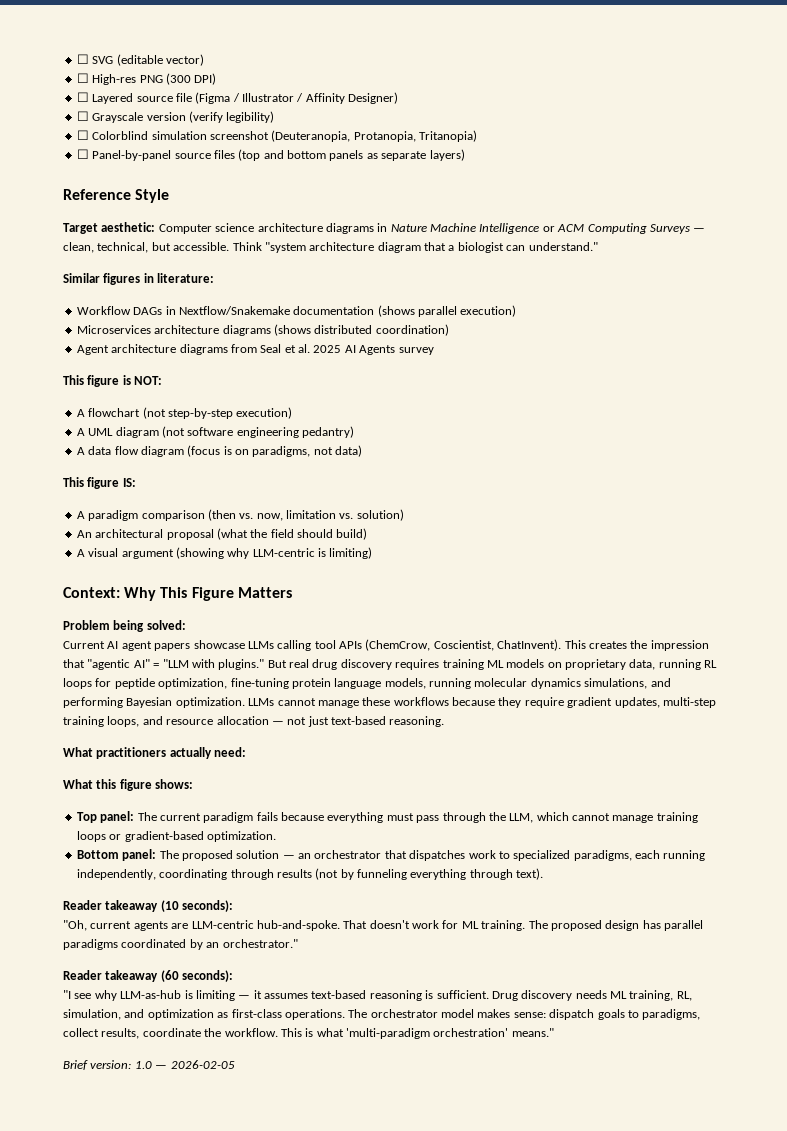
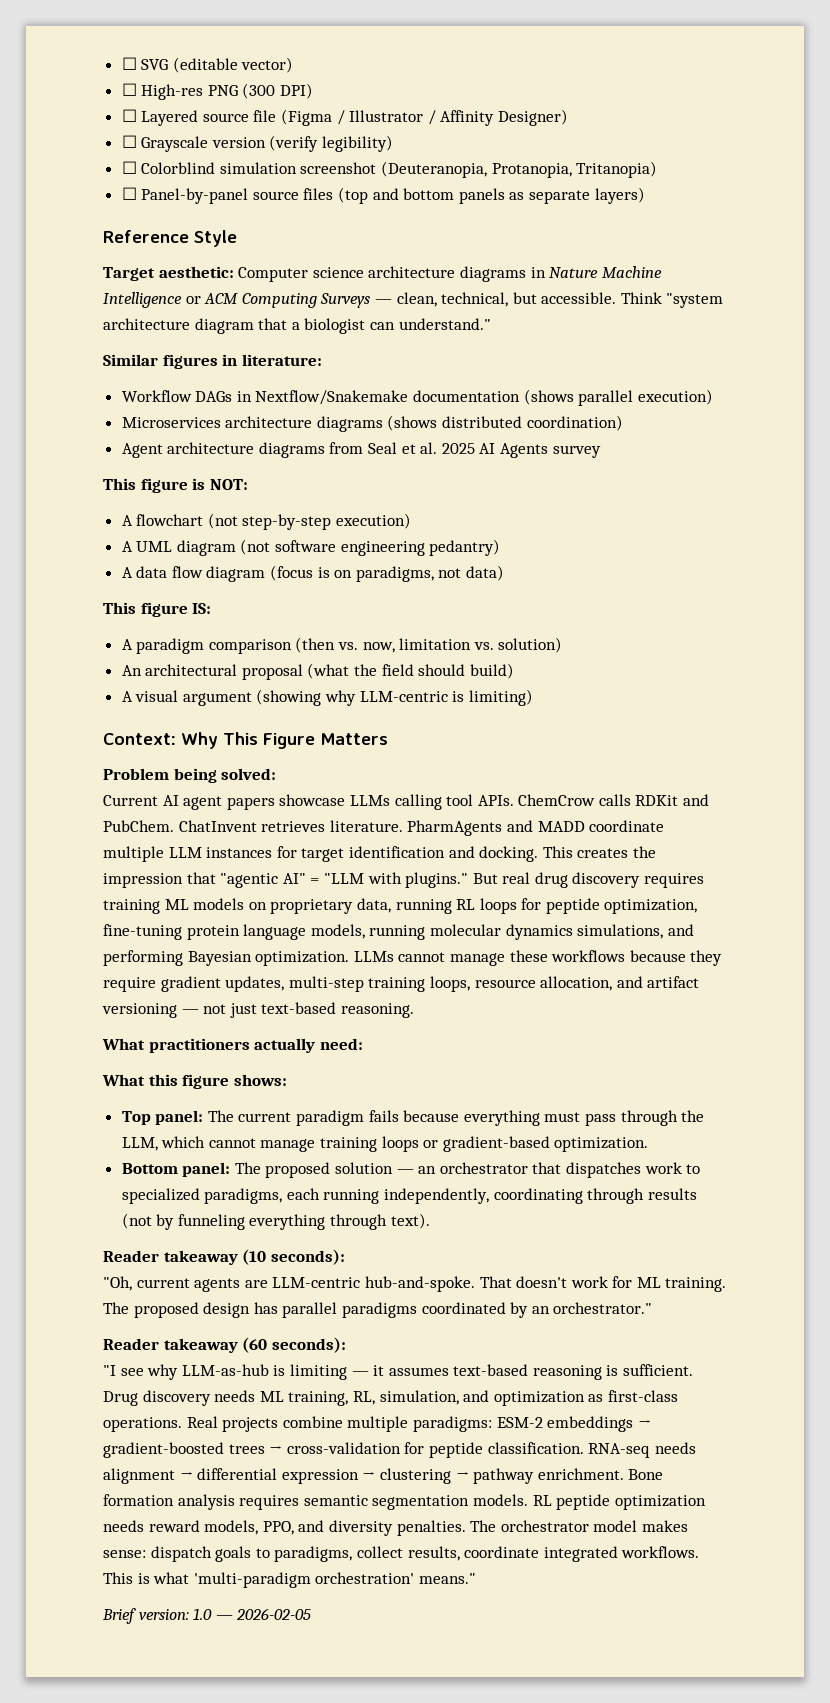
- Current AI agent papers showcase LLMs calling tool APIs (ChemCrow, Coscientist, ChatInvent).
+ Current AI agent papers showcase LLMs calling tool APIs. ChemCrow calls RDKit and PubChem. ChatInvent retrieves literature. PharmAgents and MADD coordinate multiple LLM instances for target identification and docking.
- LLMs cannot manage these workflows because they require gradient updates, multi-step training loops, and resource allocation — not just text-based reasoning.
+ LLMs cannot manage these workflows because they require gradient updates, multi-step training loops, resource allocation, and artifact versioning — not just text-based reasoning.
+ Real projects combine multiple paradigms: ESM-2 embeddings → gradient-boosted trees → cross-validation for peptide classification. RNA-seq needs alignment → differential expression → clustering → pathway enrichment. Bone formation analysis requires semantic segmentation models. RL peptide optimization needs reward models, PPO, and diversity penalties.
- The orchestrator model makes sense: dispatch goals to paradigms, collect results, coordinate the workflow.
+ The orchestrator model makes sense: dispatch goals to paradigms, collect results, coordinate integrated workflows.

